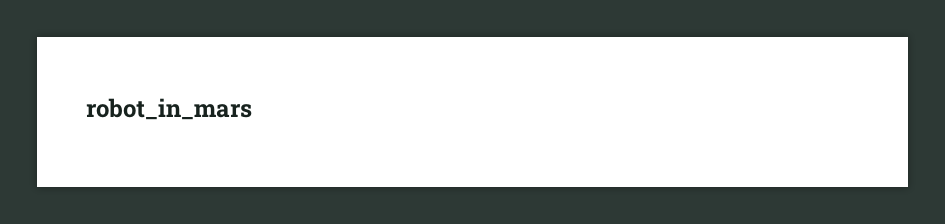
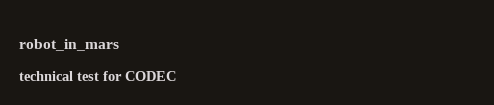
+ technical test for CODEC

